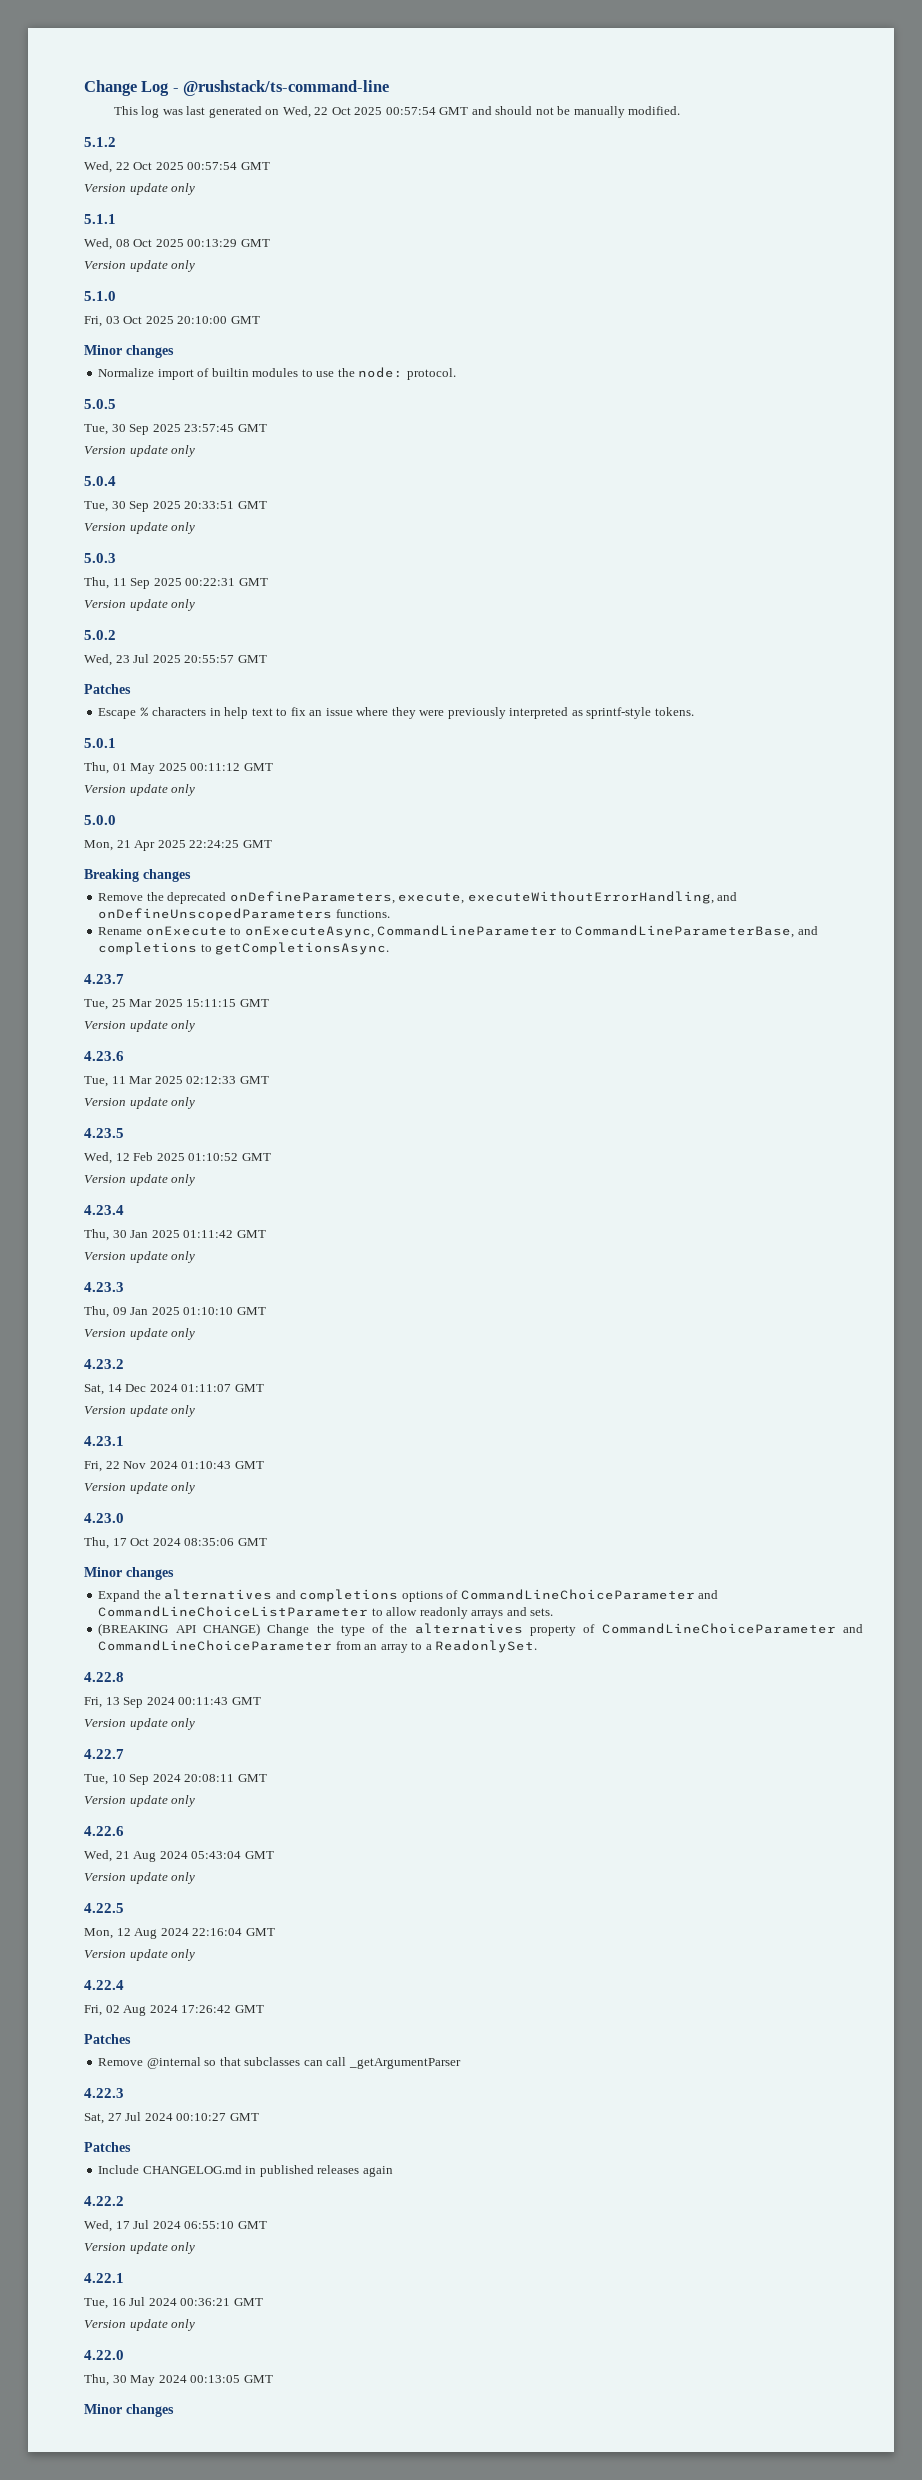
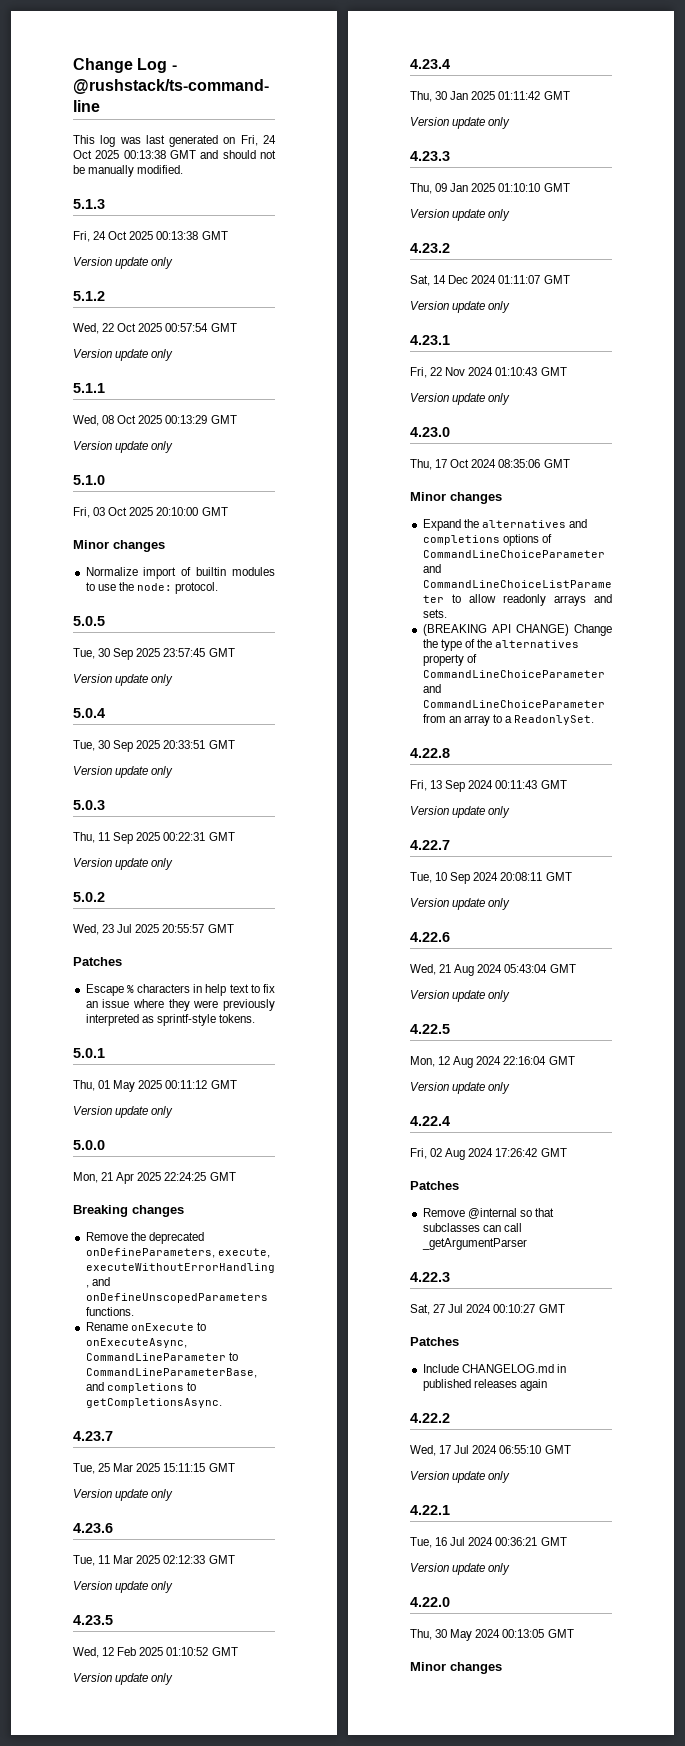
- This log was last generated on Wed, 22 Oct 2025 00:57:54 GMT and should not be manually modified.
+ This log was last generated on Fri, 24 Oct 2025 00:13:38 GMT and should not be manually modified.
+ 5.1.3
+ Fri, 24 Oct 2025 00:13:38 GMT
+ Version update only

